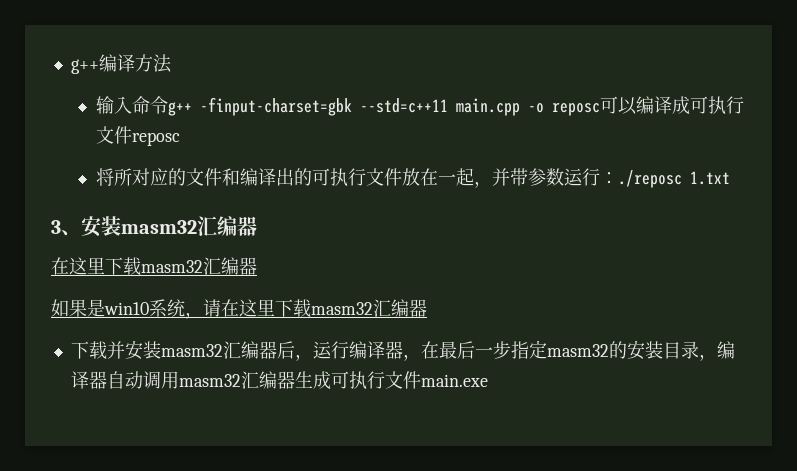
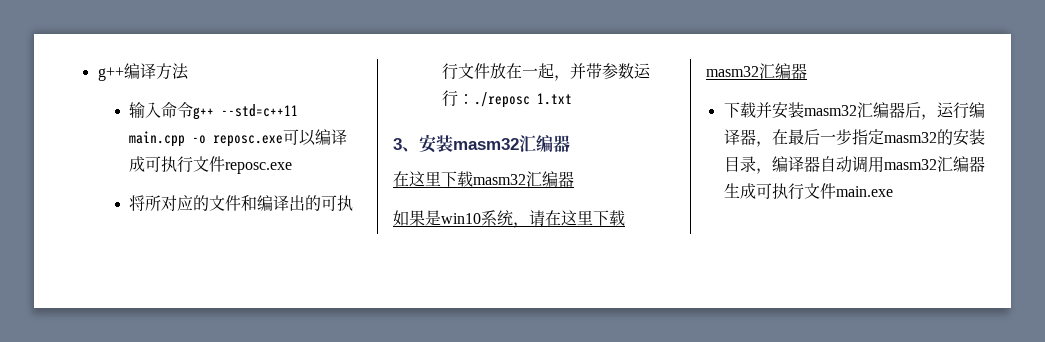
- 输入命令g++ -finput-charset=gbk --std=c++11 main.cpp -o reposc可以编译成可执行文件reposc
+ 输入命令g++ --std=c++11 main.cpp -o reposc.exe可以编译成可执行文件reposc.exe

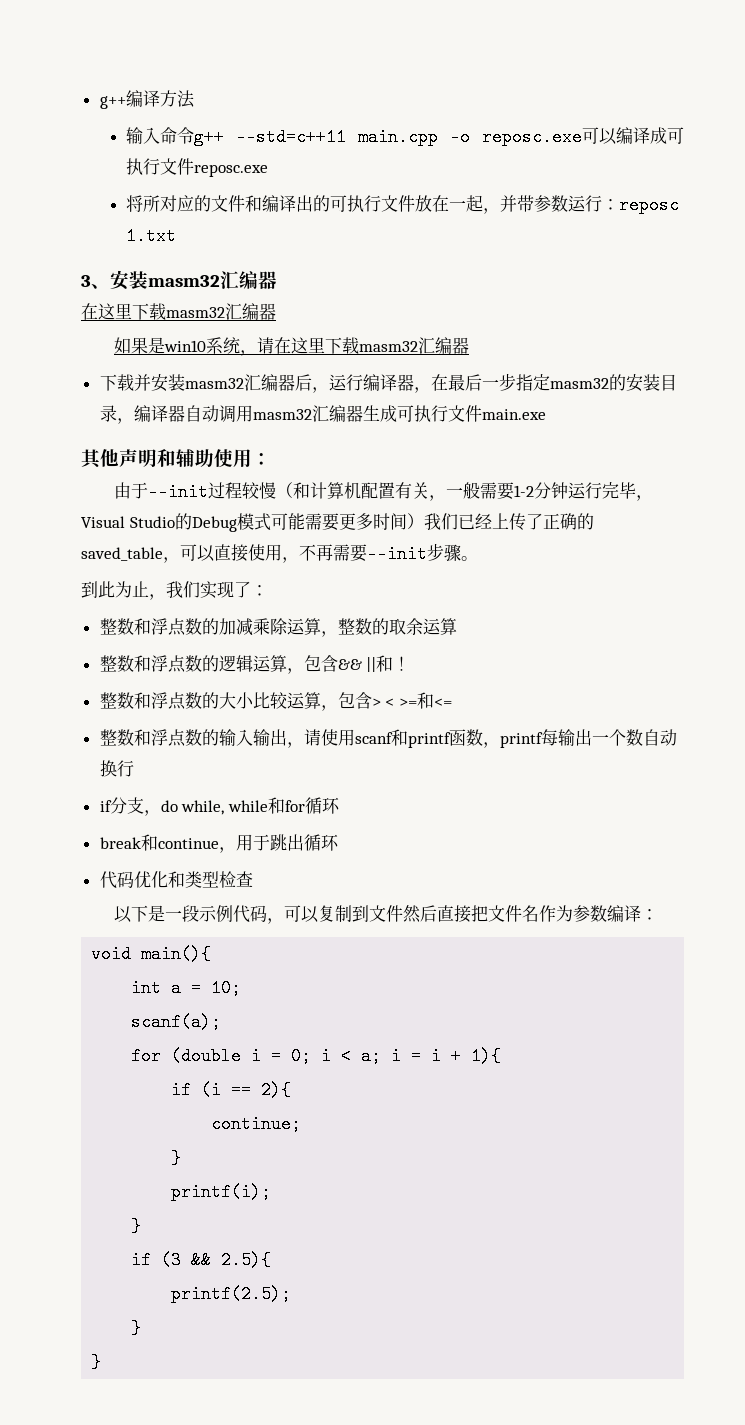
- 将所对应的文件和编译出的可执行文件放在一起，并带参数运行：./reposc 1.txt
+ 将所对应的文件和编译出的可执行文件放在一起，并带参数运行：reposc 1.txt
+ 其他声明和辅助使用：
+ 由于--init过程较慢（和计算机配置有关，一般需要1-2分钟运行完毕，Visual Studio的Debug模式可能需要更多时间）我们已经上传了正确的saved_table，可以直接使用，不再需要--init步骤。
+ 到此为止，我们实现了：
+ 整数和浮点数的加减乘除运算，整数的取余运算
+ 整数和浮点数的逻辑运算，包含&& ||和！
+ 整数和浮点数的大小比较运算，包含> < >=和<=
+ 整数和浮点数的输入输出，请使用scanf和printf函数，printf每输出一个数自动换行
+ if分支，do while, while和for循环
+ break和continue，用于跳出循环
+ 代码优化和类型检查
+ 以下是一段示例代码，可以复制到文件然后直接把文件名作为参数编译：
+ void main(){
+ int a = 10;
+ scanf(a);
+ for (double i = 0; i < a; i = i + 1){
+ if (i == 2){
+ continue;
+ }
+ printf(i);
+ }
+ if (3 && 2.5){
+ printf(2.5);
+ }
+ }

